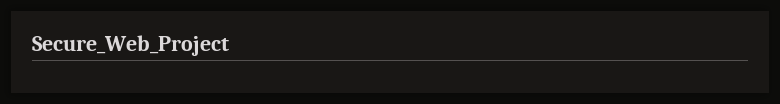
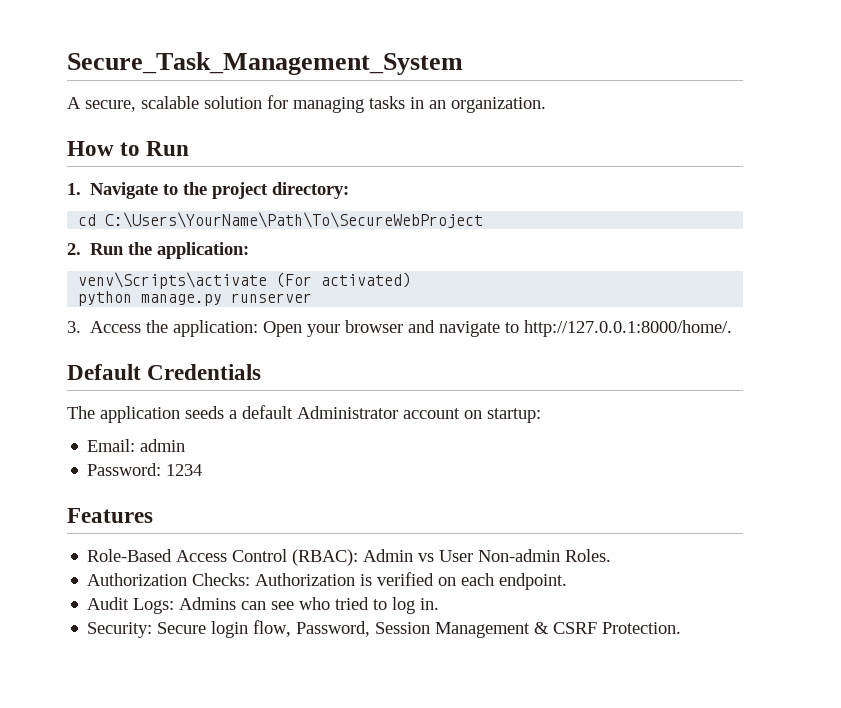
- Secure_Web_Project
+ Secure_Task_Management_System
+ A secure, scalable solution for managing tasks in an organization.
+ How to Run
+ 1. Navigate to the project directory:
+ cd C:\Users\YourName\Path\To\SecureWebProject
+ 2. Run the application:
+ venv\Scripts\activate (For activated)
+ python manage.py runserver
+ 3. Access the application: Open your browser and navigate to http://127.0.0.1:8000/home/.
+ Default Credentials
+ The application seeds a default Administrator account on startup:
+ Email: admin
+ Password: 1234
+ Features
+ Role-Based Access Control (RBAC): Admin vs User Non-admin Roles.
+ Authorization Checks: Authorization is verified on each endpoint.
+ Audit Logs: Admins can see who tried to log in.
+ Security: Secure login flow, Password, Session Management & CSRF Protection.

